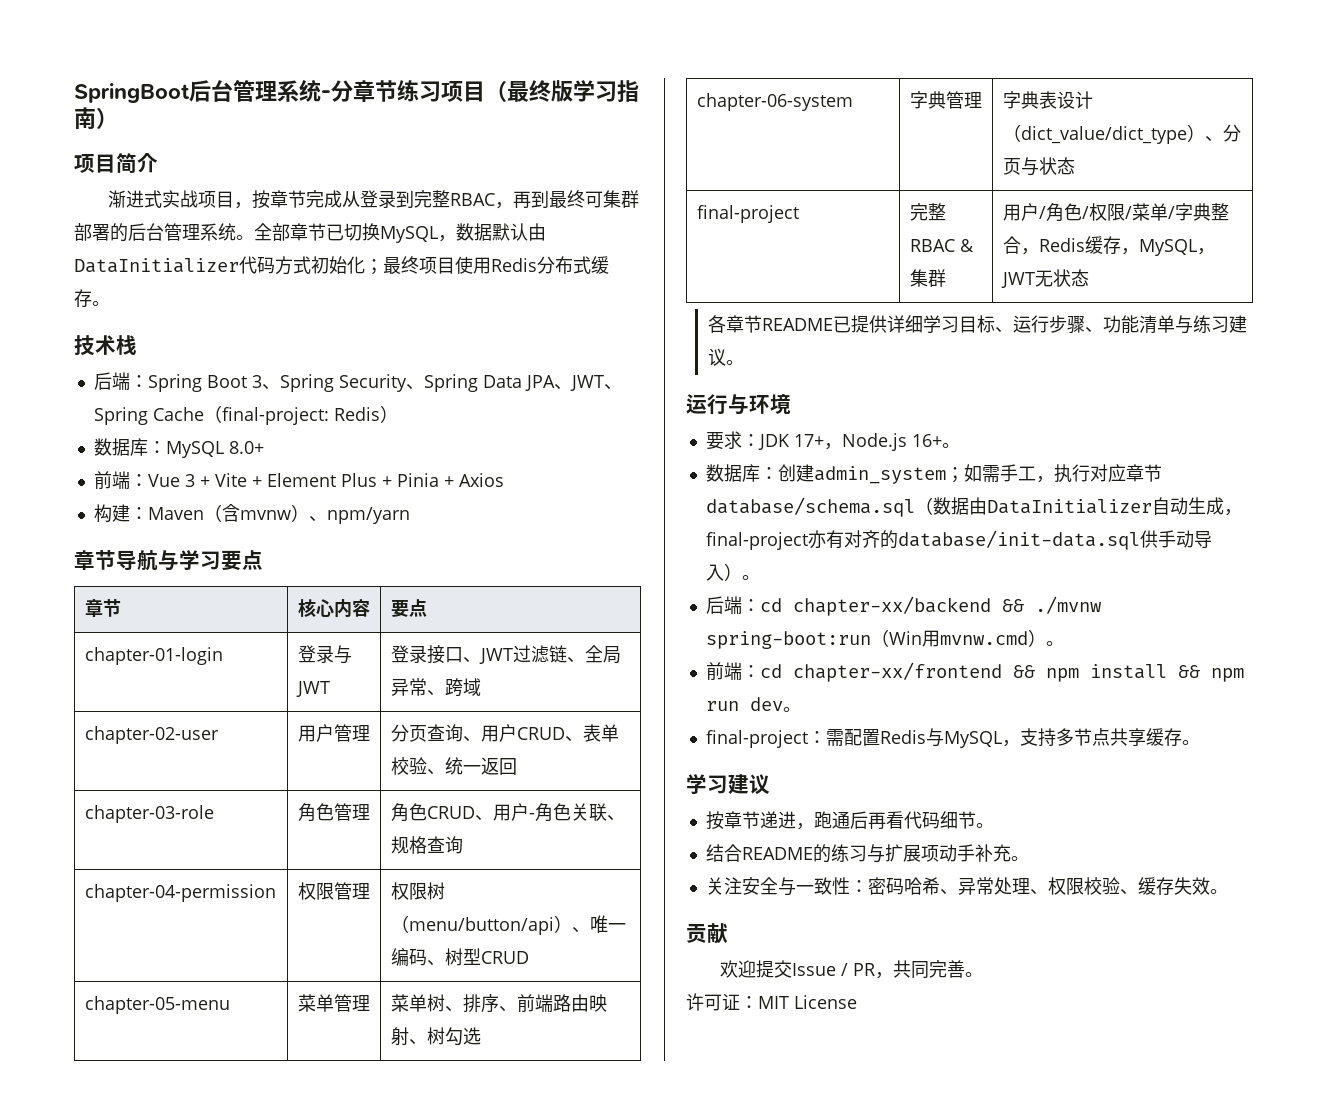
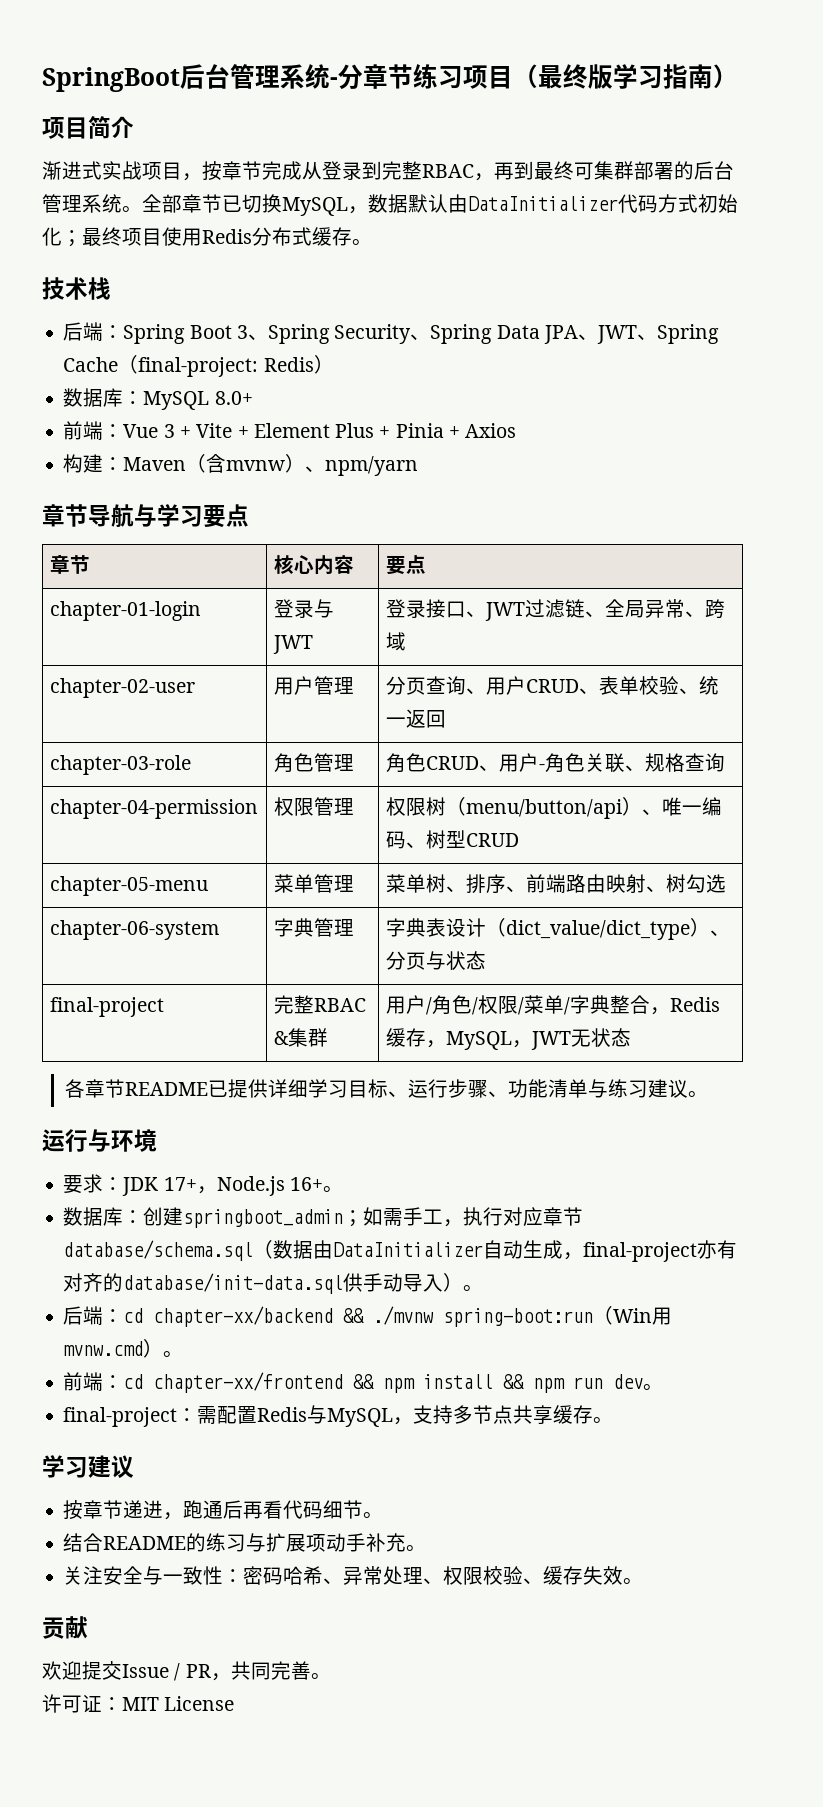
- 数据库：创建admin_system；如需手工，执行对应章节database/schema.sql（数据由DataInitializer自动生成，final-project亦有对齐的database/init-data.sql供手动导入）。
+ 数据库：创建springboot_admin；如需手工，执行对应章节database/schema.sql（数据由DataInitializer自动生成，final-project亦有对齐的database/init-data.sql供手动导入）。

